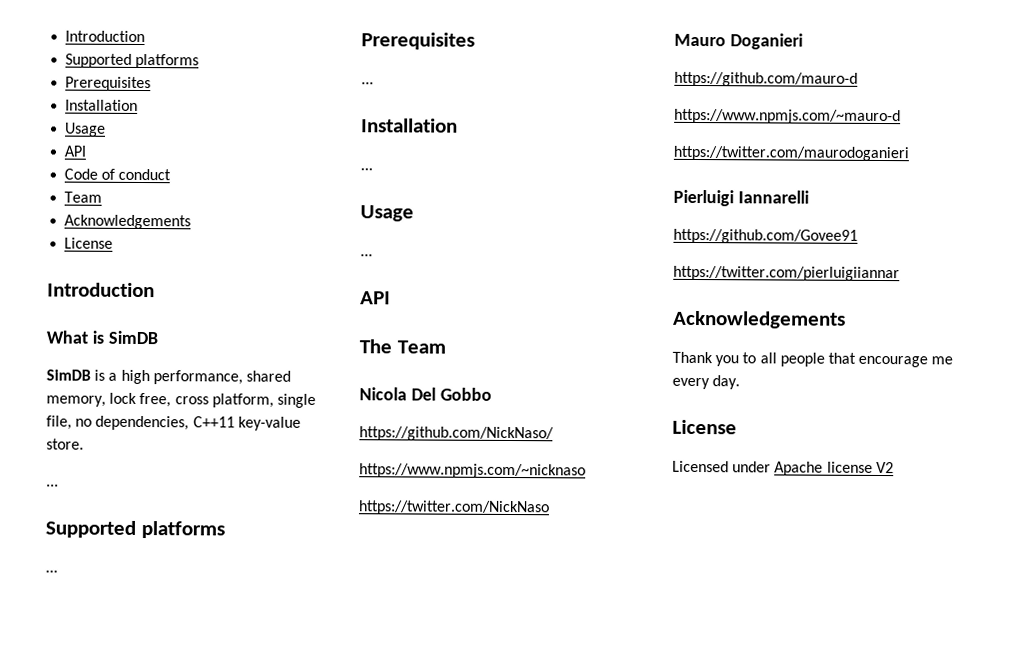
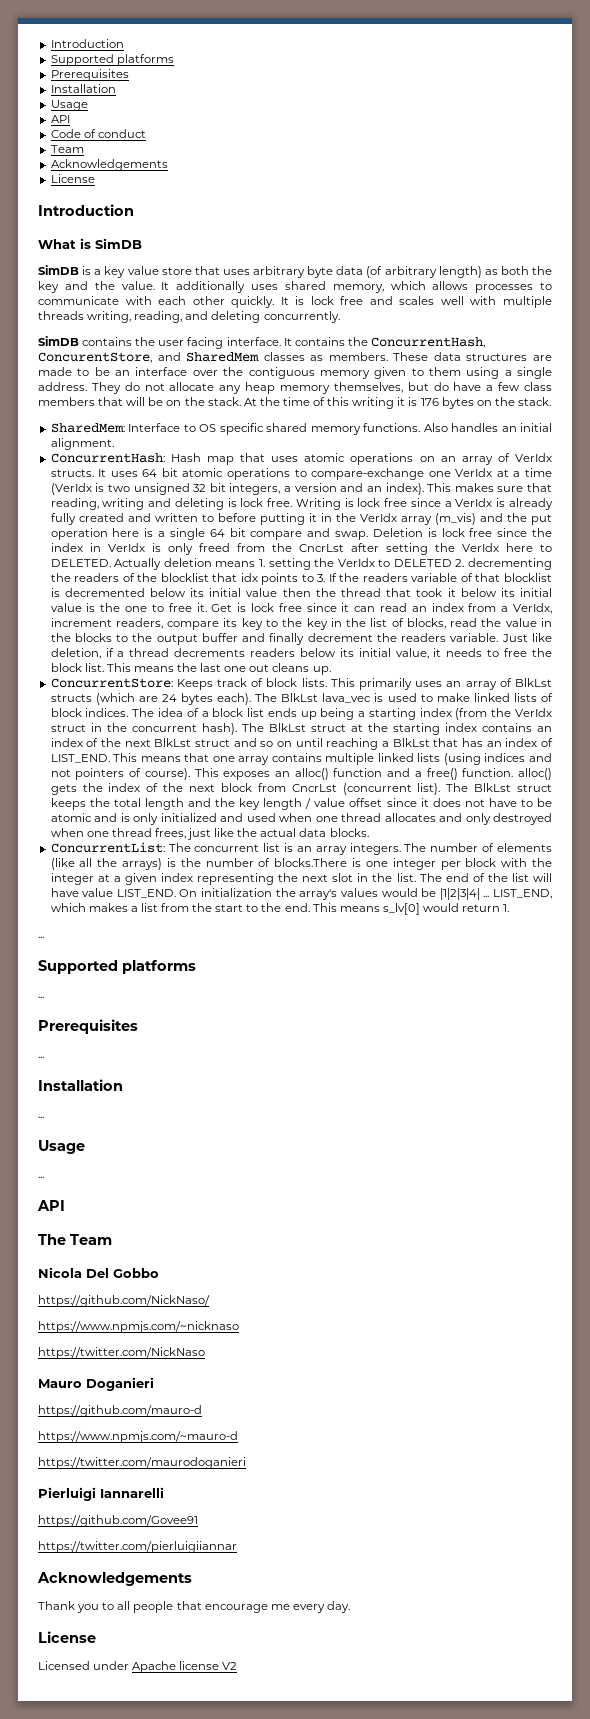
- SimDB is a high performance, shared memory, lock free, cross platform, single file, no dependencies, C++11 key-value store.
+ SimDB is a key value store that uses arbitrary byte data (of arbitrary length) as both the key and the value. It additionally uses shared memory, which allows processes to communicate with each other quickly. It is lock free and scales well with multiple threads writing, reading, and deleting concurrently.
+ SimDB contains the user facing interface. It contains the ConcurrentHash, ConcurentStore, and SharedMem classes as members. These data structures are made to be an interface over the contiguous memory given to them using a single address. They do not allocate any heap memory themselves, but do have a few class members that will be on the stack. At the time of this writing it is 176 bytes on the stack.
+ SharedMem: Interface to OS specific shared memory functions. Also handles an initial alignment.
+ ConcurrentHash: Hash map that uses atomic operations on an array of VerIdx structs. It uses 64 bit atomic operations to compare-exchange one VerIdx at a time (VerIdx is two unsigned 32 bit integers, a version and an index). This makes sure that reading, writing and deleting is lock free. Writing is lock free since a VerIdx is already fully created and written to before putting it in the VerIdx array (m_vis) and the put operation here is a single 64 bit compare and swap. Deletion is lock free since the index in VerIdx is only freed from the CncrLst after setting the VerIdx here to DELETED. Actually deletion means 1. setting the VerIdx to DELETED 2. decrementing the readers of the blocklist that idx points to 3. If the readers variable of that blocklist is decremented below its initial value then the thread that took it below its initial value is the one to free it. Get is lock free since it can read an index from a VerIdx, increment readers, compare its key to the key in the list of blocks, read the value in the blocks to the output buffer and finally decrement the readers variable. Just like deletion, if a thread decrements readers below its initial value, it needs to free the block list. This means the last one out cleans up.
+ ConcurrentStore: Keeps track of block lists. This primarily uses an array of BlkLst structs (which are 24 bytes each). The BlkLst lava_vec is used to make linked lists of block indices. The idea of a block list ends up being a starting index (from the VerIdx struct in the concurrent hash). The BlkLst struct at the starting index contains an index of the next BlkLst struct and so on until reaching a BlkLst that has an index of LIST_END. This means that one array contains multiple linked lists (using indices and not pointers of course). This exposes an alloc() function and a free() function. alloc() gets the index of the next block from CncrLst (concurrent list). The BlkLst struct keeps the total length and the key length / value offset since it does not have to be atomic and is only initialized and used when one thread allocates and only destroyed when one thread frees, just like the actual data blocks.
+ ConcurrentList: The concurrent list is an array integers. The number of elements (like all the arrays) is the number of blocks.There is one integer per block with the integer at a given index representing the next slot in the list. The end of the list will have value LIST_END. On initialization the array's values would be |1|2|3|4| ... LIST_END, which makes a list from the start to the end. This means s_lv[0] would return 1.

